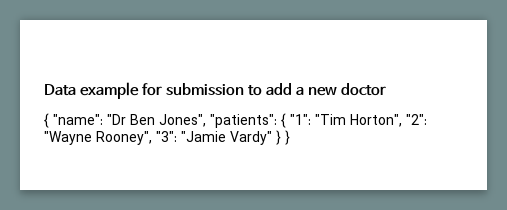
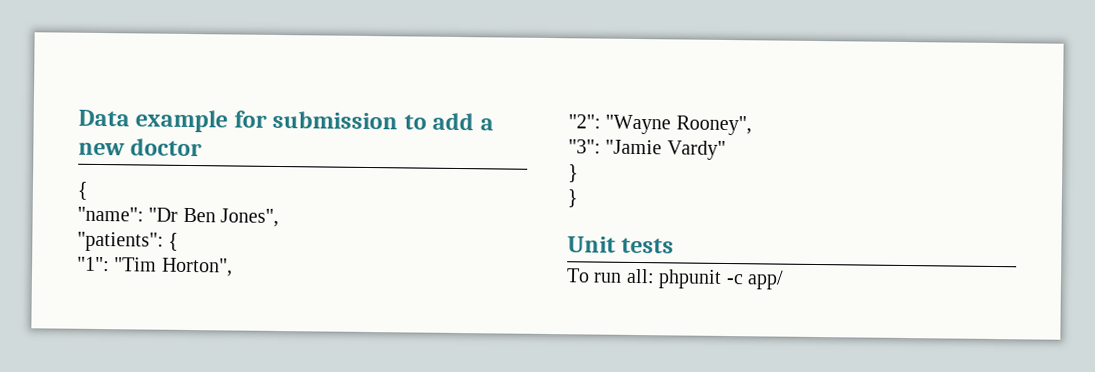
  Data example for submission to add a new doctor
- { "name": "Dr Ben Jones", "patients": { "1": "Tim Horton", "2": "Wayne Rooney", "3": "Jamie Vardy" } }
+ {
+ "name": "Dr Ben Jones",
+ "patients": {
+ "1": "Tim Horton",
+ "2": "Wayne Rooney",
+ "3": "Jamie Vardy"
+ }
+ }
+ Unit tests
+ To run all: phpunit -c app/

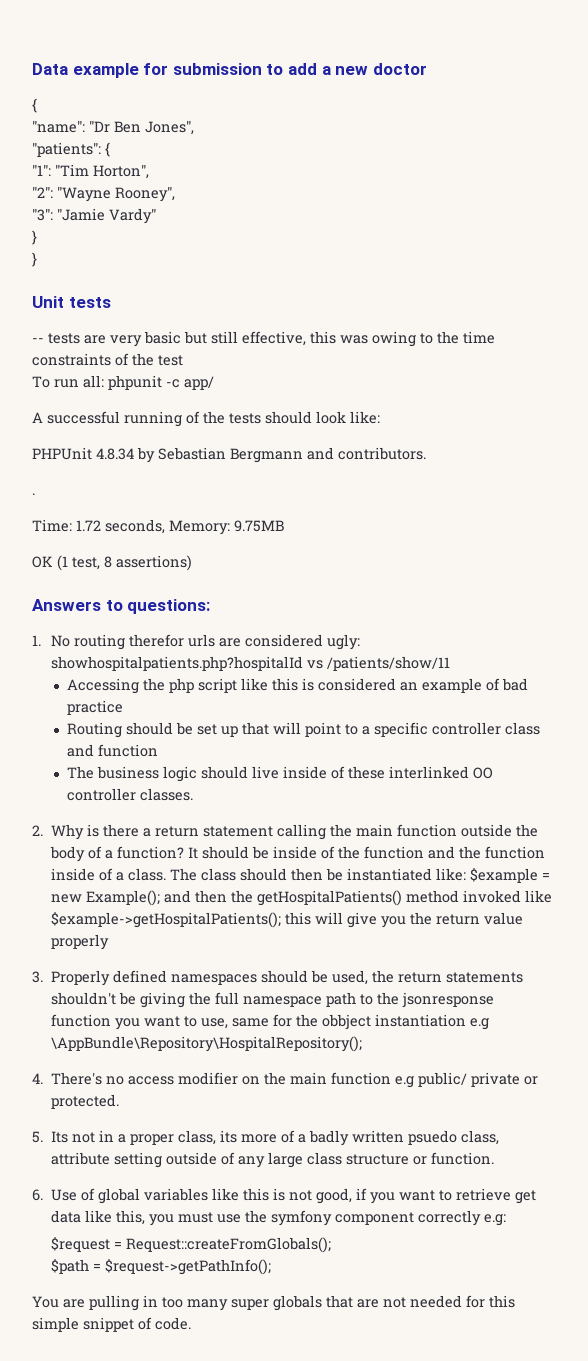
+ -- tests are very basic but still effective, this was owing to the time constraints of the test
+ A successful running of the tests should look like:
+ PHPUnit 4.8.34 by Sebastian Bergmann and contributors.
+ .
+ Time: 1.72 seconds, Memory: 9.75MB
+ OK (1 test, 8 assertions)
+ Answers to questions:
+ 1. No routing therefor urls are considered ugly: showhospitalpatients.php?hospitalId vs /patients/show/11
+ Accessing the php script like this is considered an example of bad practice
+ Routing should be set up that will point to a specific controller class and function
+ The business logic should live inside of these interlinked OO controller classes.
+ 2. Why is there a return statement calling the main function outside the body of a function? It should be inside of the function and the function inside of a class. The class should then be instantiated like: $example = new Example(); and then the getHospitalPatients() method invoked like $example->getHospitalPatients(); this will give you the return value properly
+ 3. Properly defined namespaces should be used, the return statements shouldn't be giving the full namespace path to the jsonresponse function you want to use, same for the obbject instantiation e.g \AppBundle\Repository\HospitalRepository();
+ 4. There's no access modifier on the main function e.g public/ private or protected.
+ 5. Its not in a proper class, its more of a badly written psuedo class, attribute setting outside of any large class structure or function.
+ 6. Use of global variables like this is not good, if you want to retrieve get data like this, you must use the symfony component correctly e.g:
+ $request = Request::createFromGlobals();
+ $path = $request->getPathInfo();
+ You are pulling in too many super globals that are not needed for this simple snippet of code.

